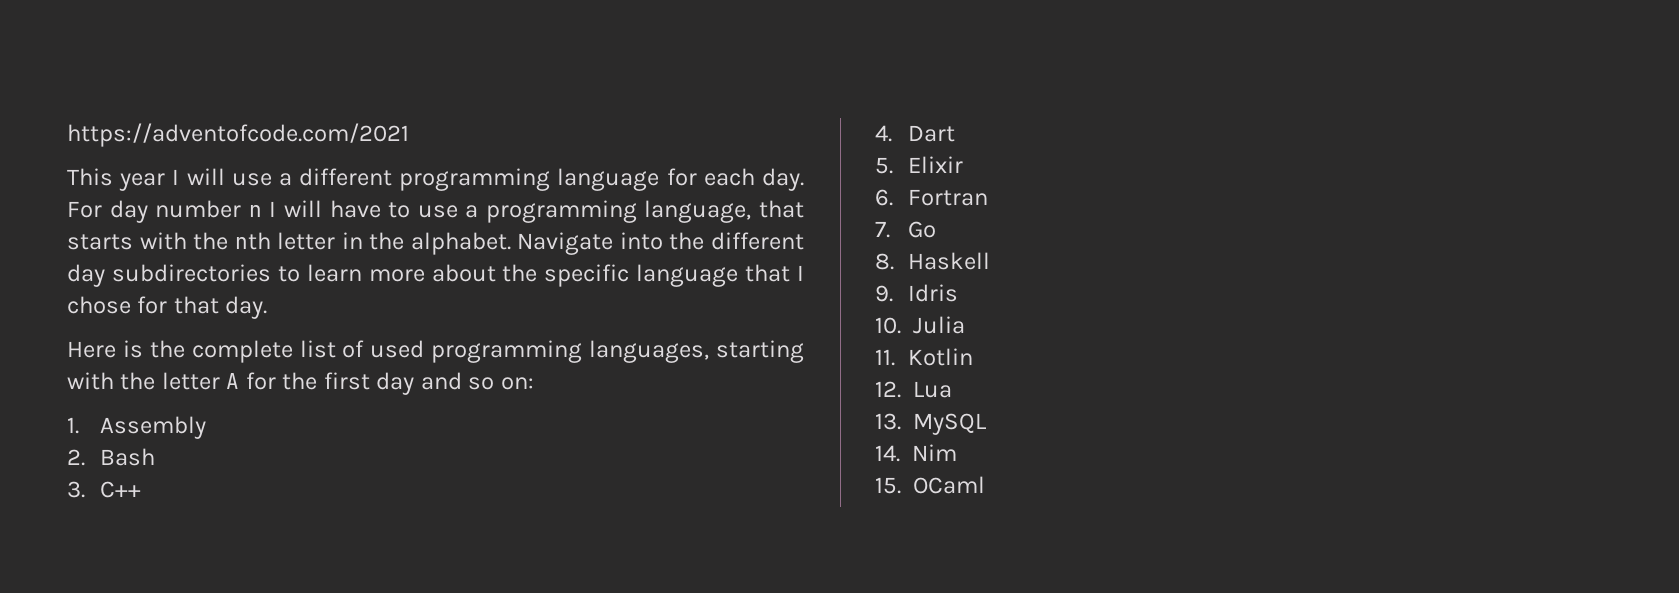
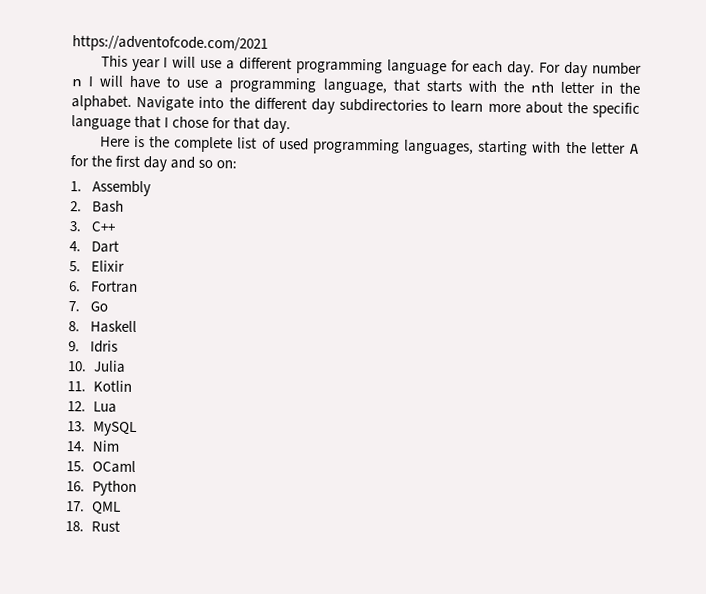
+ 16. Python
+ 17. QML
+ 18. Rust

